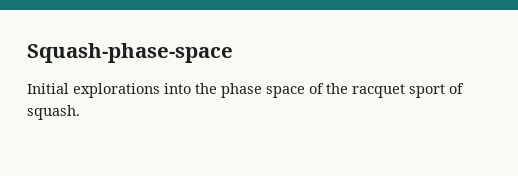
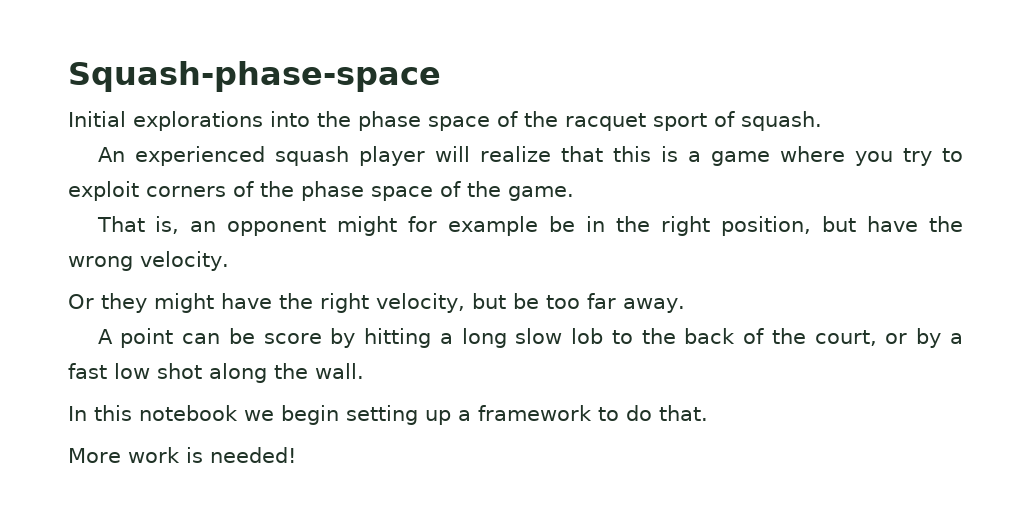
+ An experienced squash player will realize that this is a game where you try to exploit corners of the phase space of the game.
+ That is, an opponent might for example be in the right position, but have the wrong velocity.
+ Or they might have the right velocity, but be too far away.
+ A point can be score by hitting a long slow lob to the back of the court, or by a fast low shot along the wall.
+ In this notebook we begin setting up a framework to do that.
+ More work is needed!

